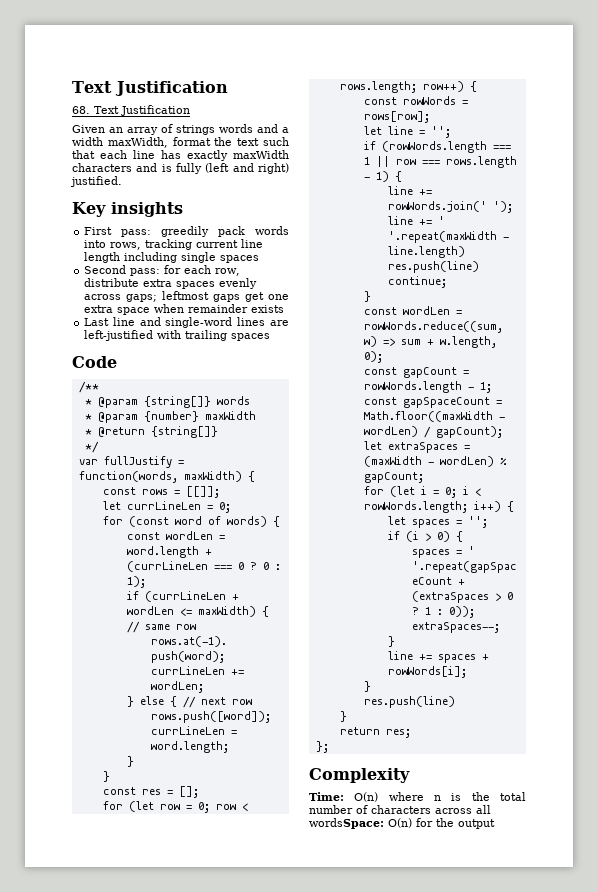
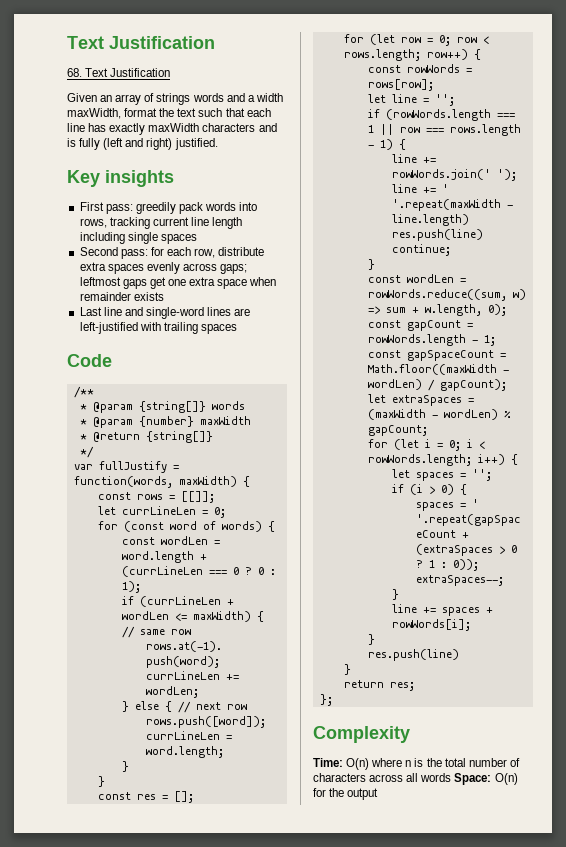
- Time: O(n) where n is the total number of characters across all wordsSpace: O(n) for the output
+ Time: O(n) where n is the total number of characters across all words Space: O(n) for the output

